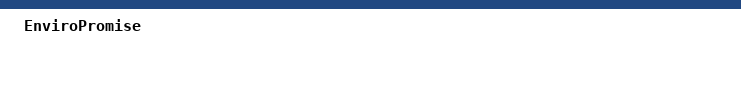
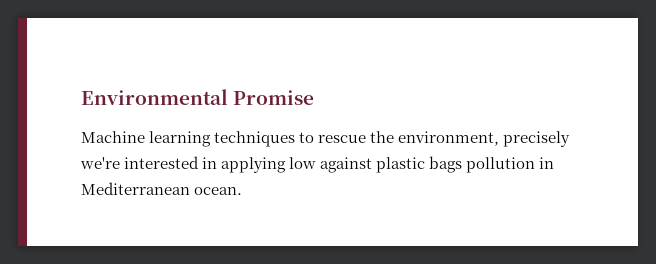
- EnviroPromise
+ Environmental Promise
+ Machine learning techniques to rescue the environment, precisely we're interested in applying low against plastic bags pollution in Mediterranean ocean.

